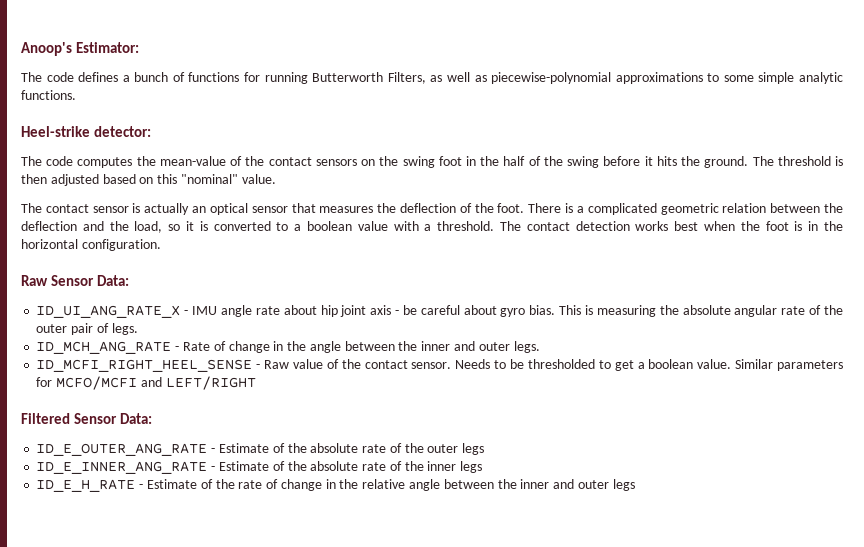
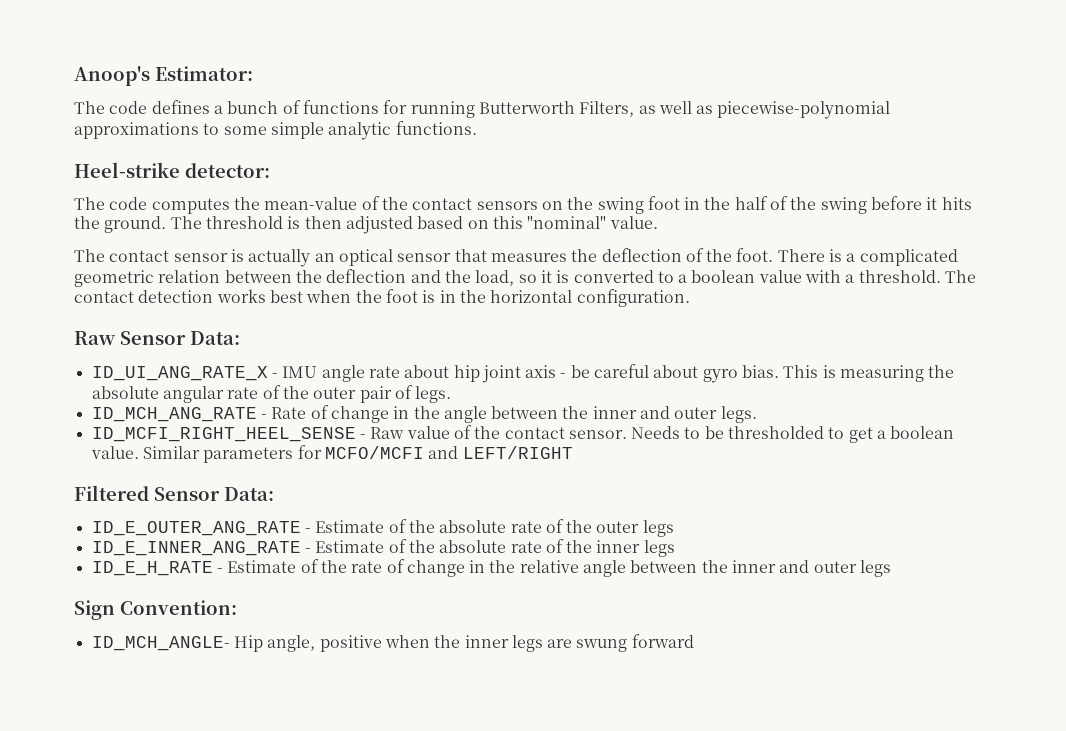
+ Sign Convention:
+ ID_MCH_ANGLE- Hip angle, positive when the inner legs are swung forward

